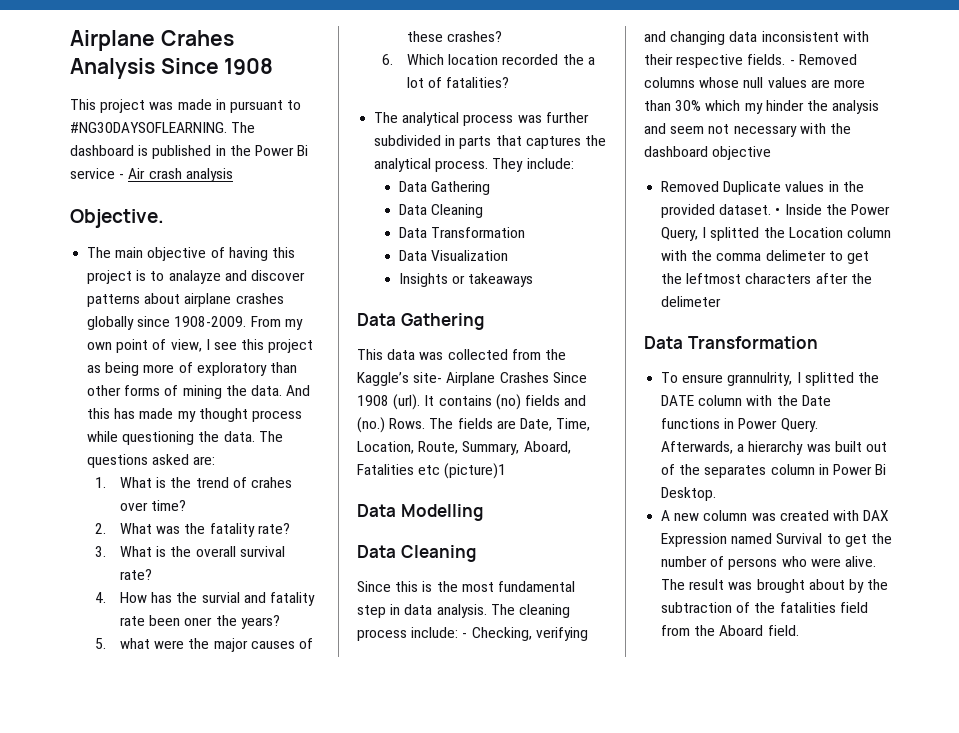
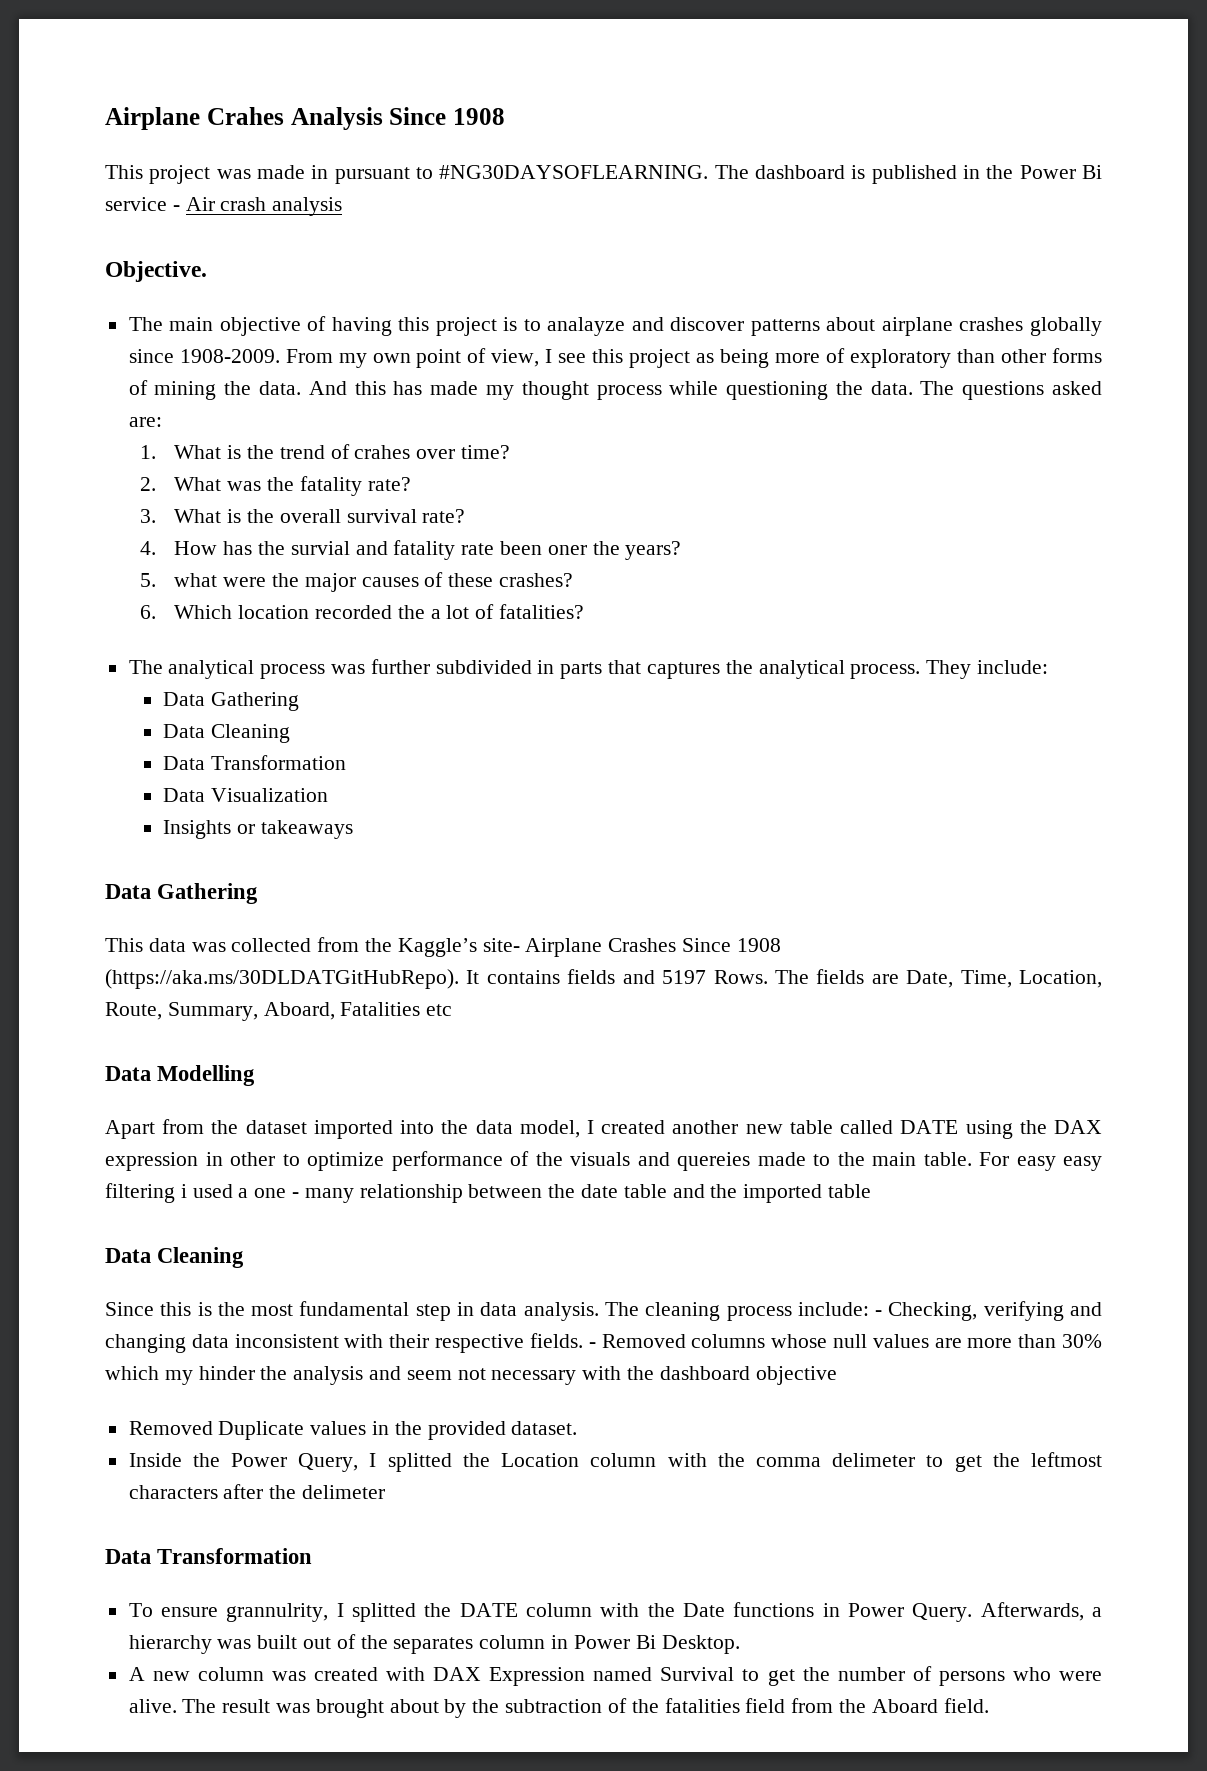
- This data was collected from the Kaggle’s site- Airplane Crashes Since 1908 (url). It contains (no) fields and (no.) Rows.
+ This data was collected from the Kaggle’s site- Airplane Crashes Since 1908 (https://aka.ms/30DLDATGitHubRepo). It contains fields and 5197 Rows.
- The fields are Date, Time, Location, Route, Summary, Aboard, Fatalities etc (picture)1
+ The fields are Date, Time, Location, Route, Summary, Aboard, Fatalities etc
+ Apart from the dataset imported into the data model, I created another new table called DATE using the DAX expression in other to optimize performance of the visuals and quereies made to the main table. For easy easy filtering i used a one - many relationship between the date table and the imported table
- Removed Duplicate values in the provided dataset. • Inside the Power Query, I splitted the Location column with the comma delimeter to get the leftmost characters after the delimeter
+ Removed Duplicate values in the provided dataset.
+ Inside the Power Query, I splitted the Location column with the comma delimeter to get the leftmost characters after the delimeter

